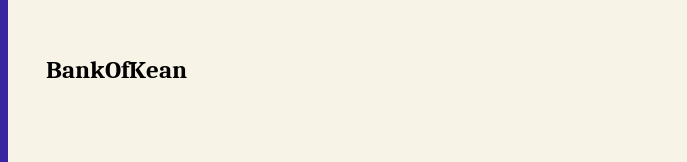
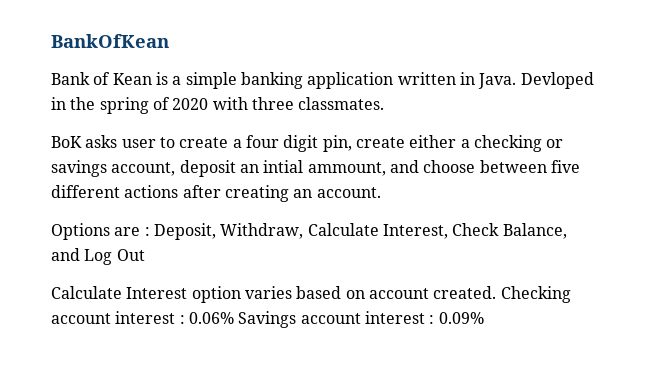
+ Bank of Kean is a simple banking application written in Java. Devloped in the spring of 2020 with three classmates.
+ BoK asks user to create a four digit pin, create either a checking or savings account, deposit an intial ammount, and choose between five different actions after creating an account.
+ Options are : Deposit, Withdraw, Calculate Interest, Check Balance, and Log Out
+ Calculate Interest option varies based on account created. Checking account interest : 0.06% Savings account interest : 0.09%

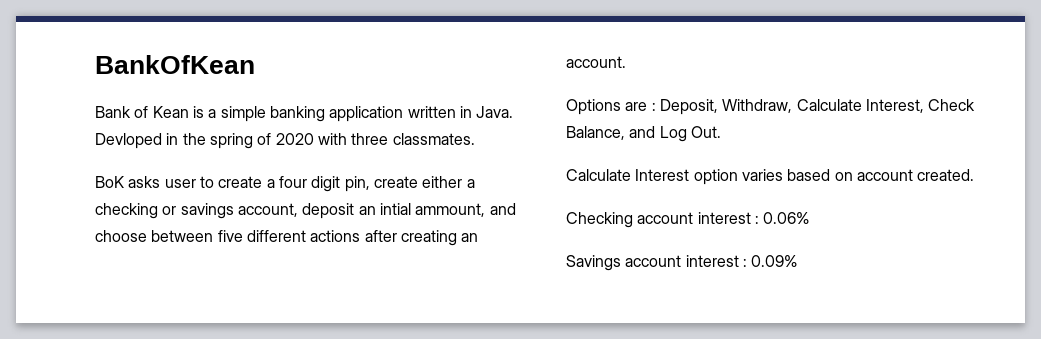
- Options are : Deposit, Withdraw, Calculate Interest, Check Balance, and Log Out
+ Options are : Deposit, Withdraw, Calculate Interest, Check Balance, and Log Out.
- Calculate Interest option varies based on account created. Checking account interest : 0.06% Savings account interest : 0.09%
+ Calculate Interest option varies based on account created.
+ Checking account interest : 0.06%
+ Savings account interest : 0.09%

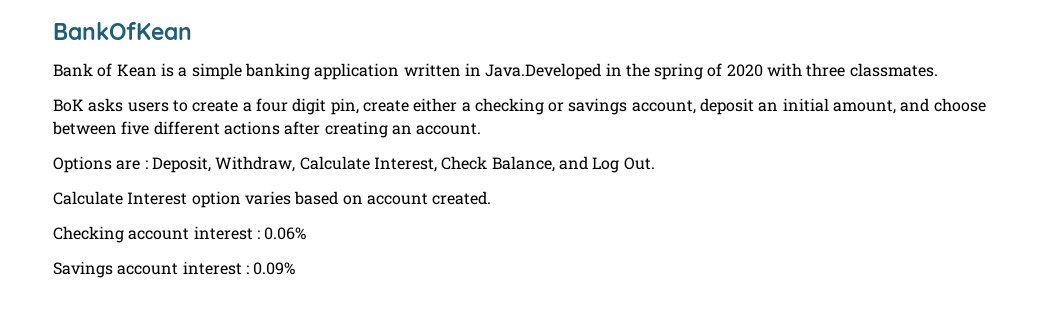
- Bank of Kean is a simple banking application written in Java. Devloped in the spring of 2020 with three classmates.
+ Bank of Kean is a simple banking application written in Java.Developed in the spring of 2020 with three classmates.
- BoK asks user to create a four digit pin, create either a checking or savings account, deposit an intial ammount, and choose between five different actions after creating an account.
+ BoK asks users to create a four digit pin, create either a checking or savings account, deposit an initial amount, and choose between five different actions after creating an account.

